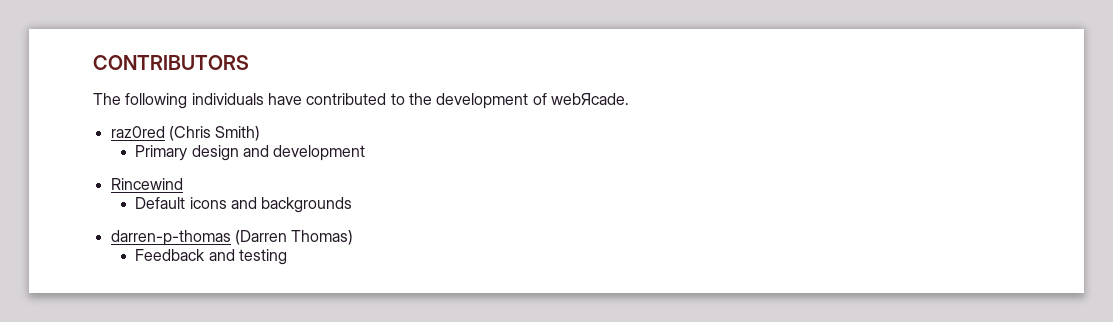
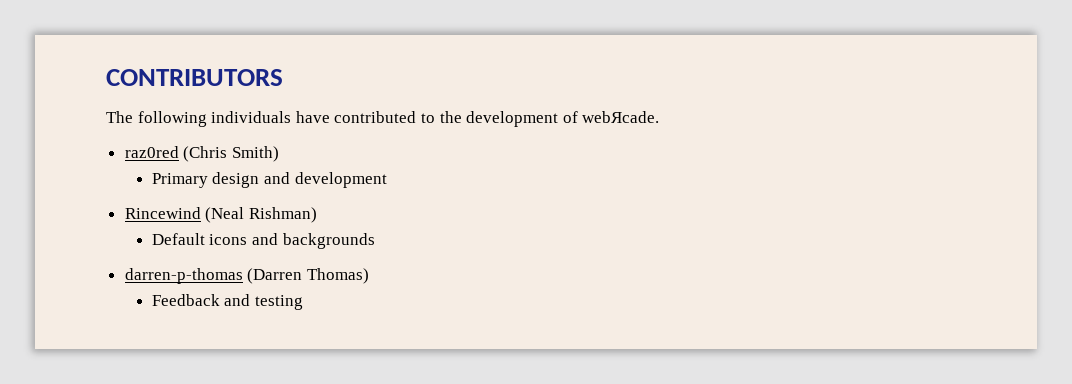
- Rincewind
+ Rincewind (Neal Rishman)

